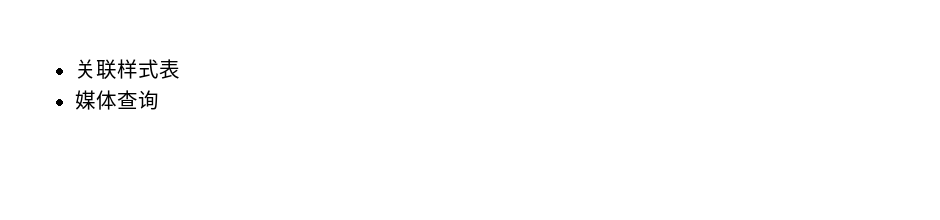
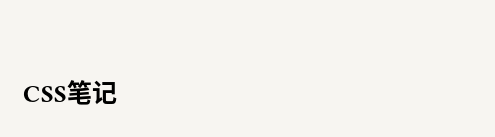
- 关联样式表
- 媒体查询
+ CSS笔记

